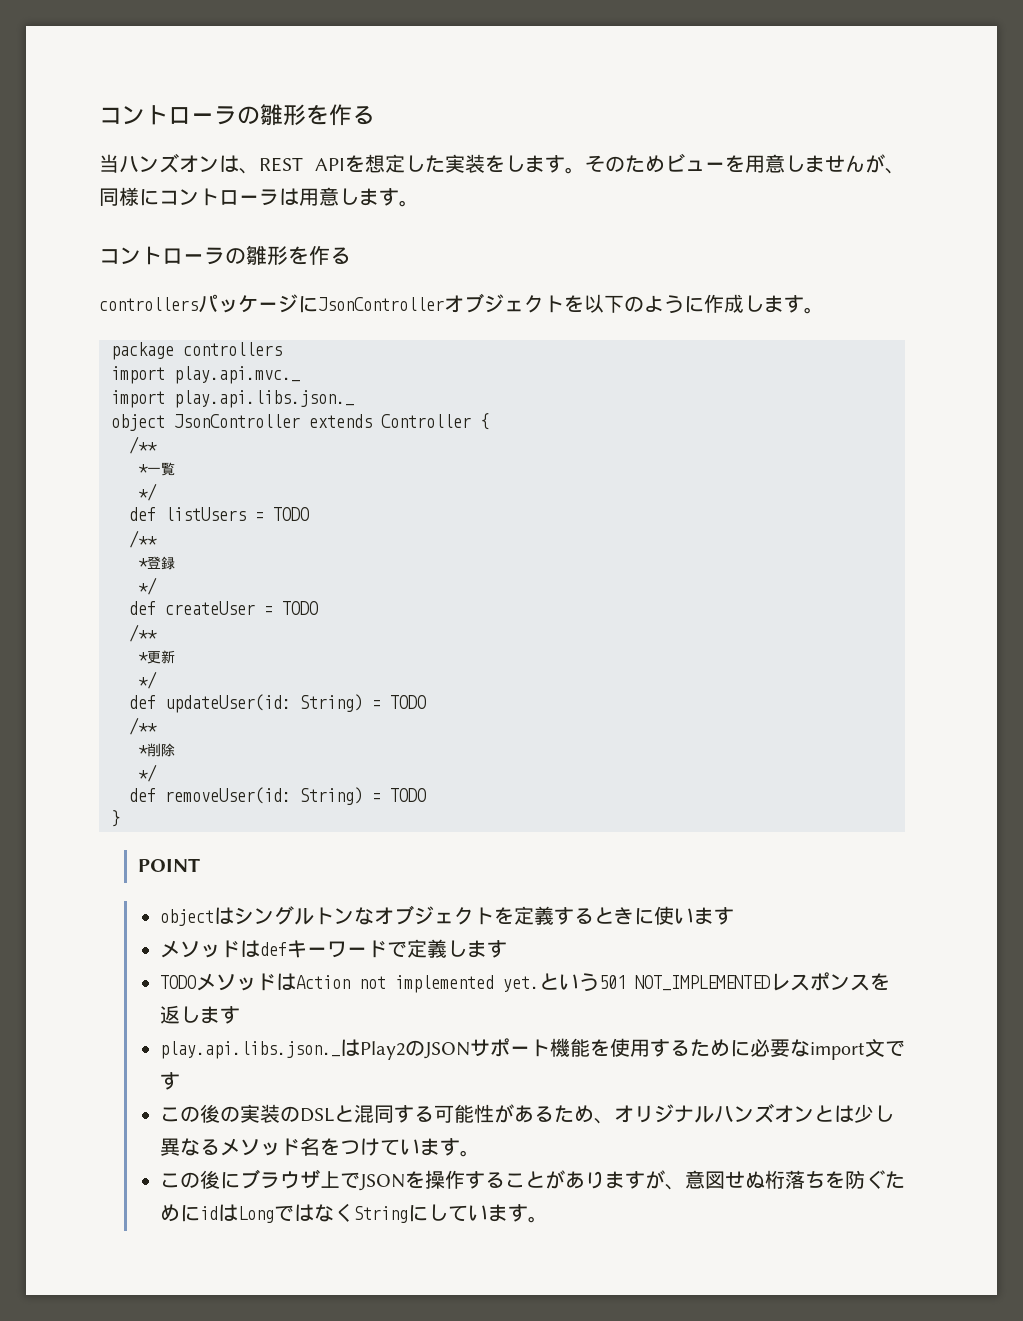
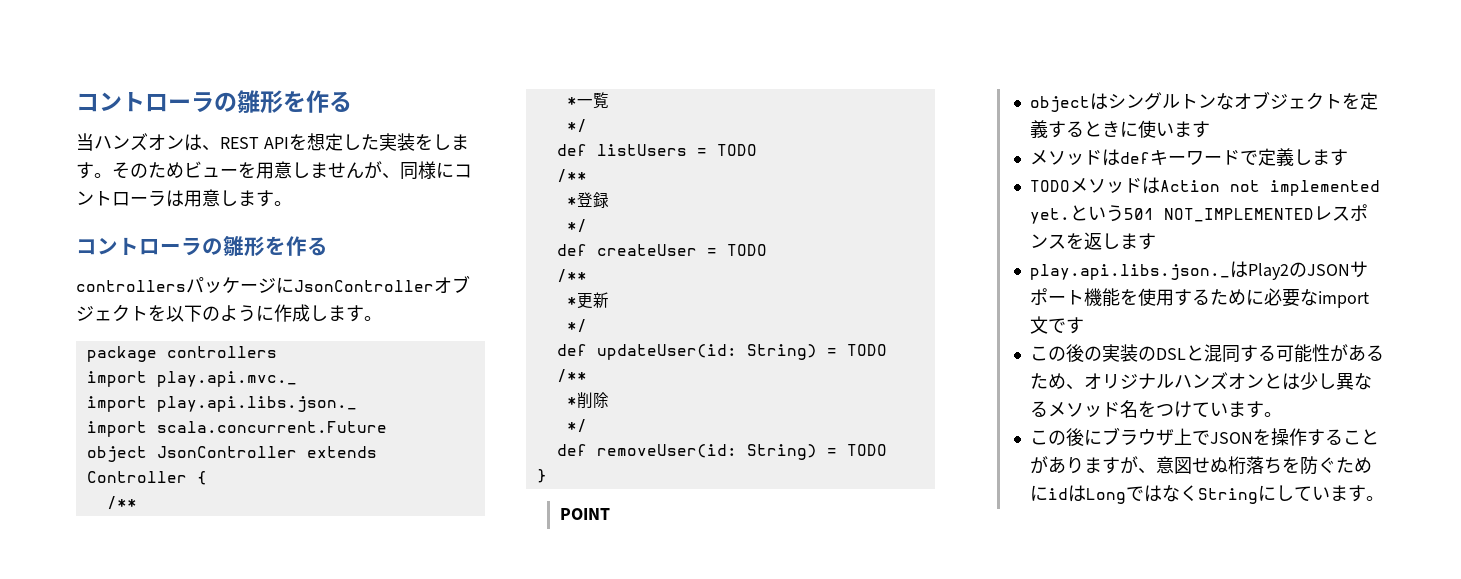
+ import scala.concurrent.Future

